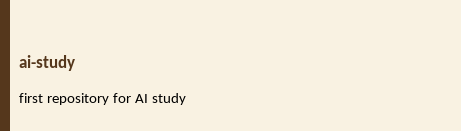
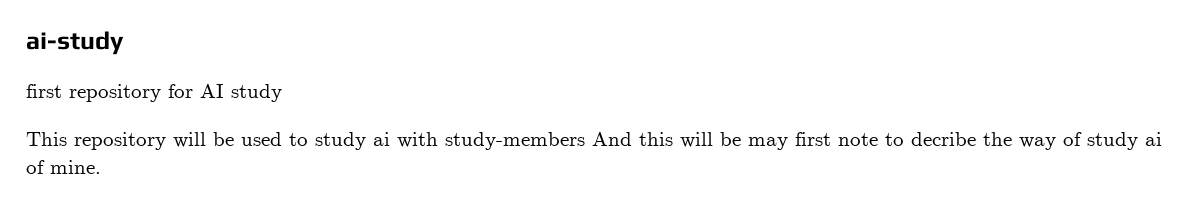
+ This repository will be used to study ai with study-members And this will be may first note to decribe the way of study ai of mine.

